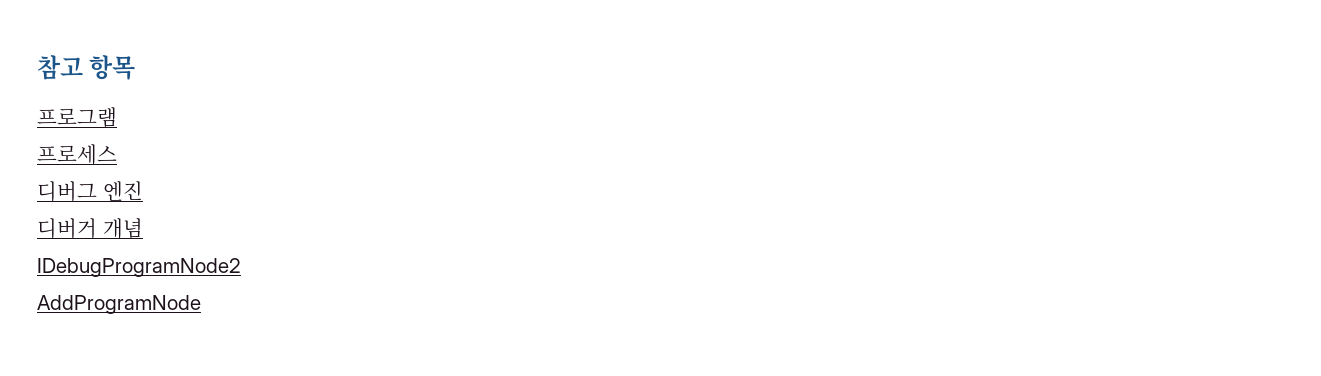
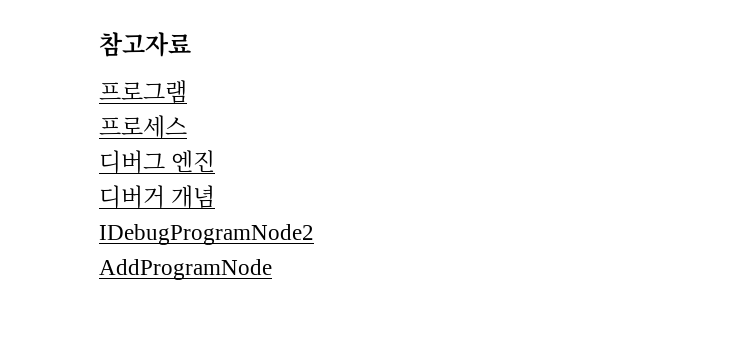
- 참고 항목
+ 참고자료

